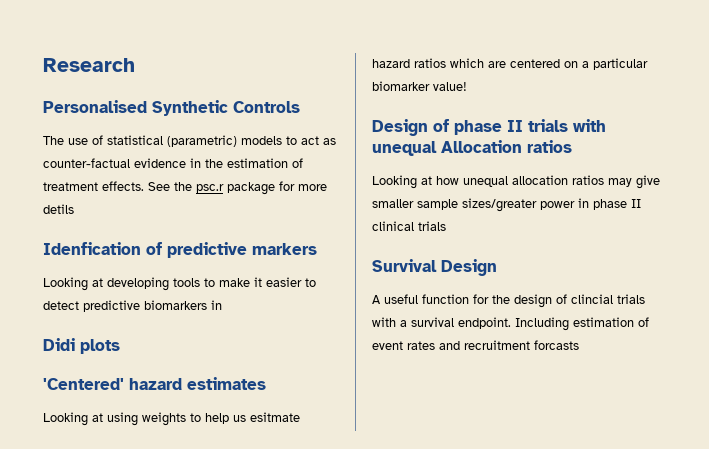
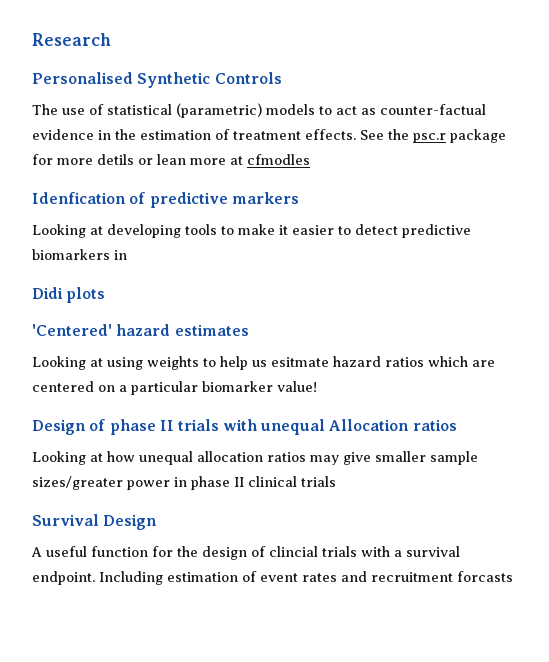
- See the psc.r package for more detils
+ See the psc.r package for more detils or lean more at cfmodles

